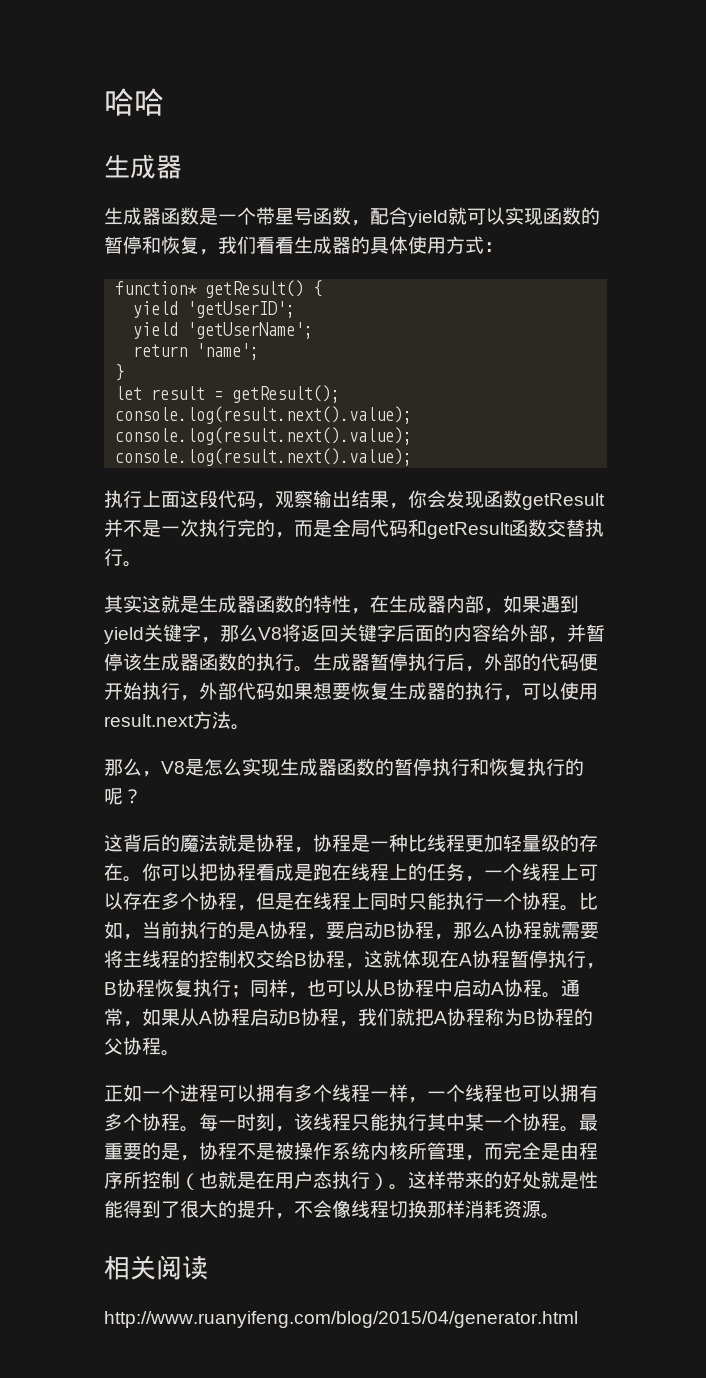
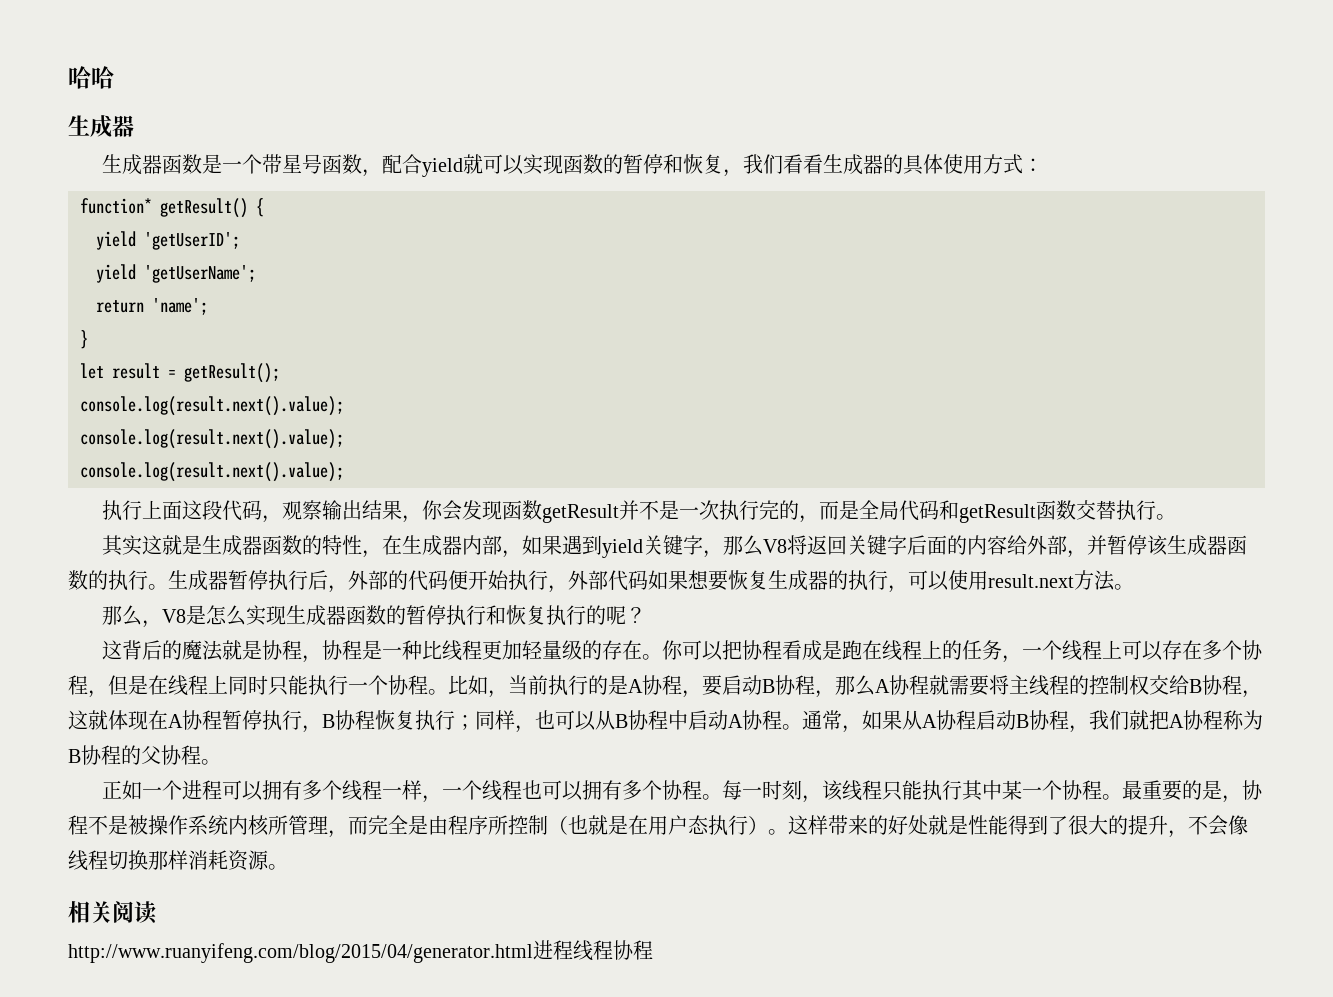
- http://www.ruanyifeng.com/blog/2015/04/generator.html
+ http://www.ruanyifeng.com/blog/2015/04/generator.html进程线程协程

